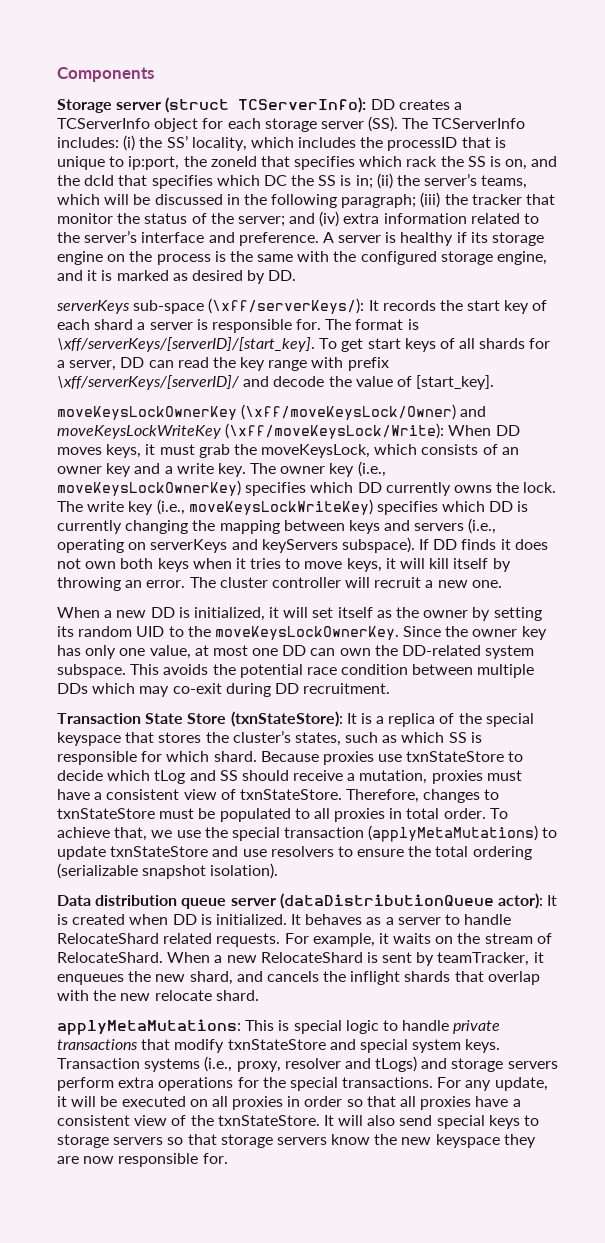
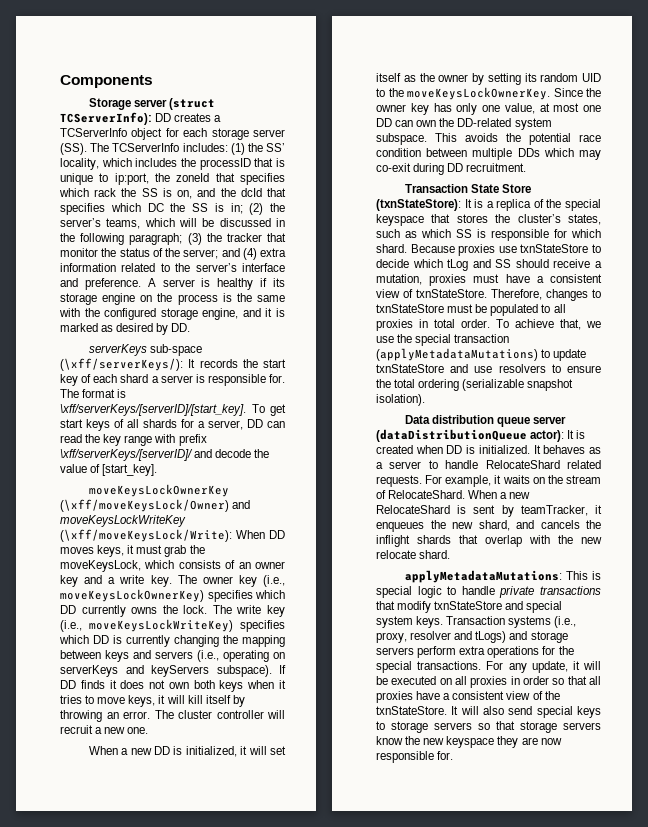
- (i) the SS’ locality, which includes the processID that is unique to ip:port, the zoneId that specifies which rack the SS is on, and the dcId that specifies which DC the SS is in;
+ (1) the SS’ locality, which includes the processID that is unique to ip:port, the zoneId that specifies which rack the SS is on, and the dcId that specifies which DC the SS is in;
- (ii) the server’s teams, which will be discussed in the following paragraph;
+ (2) the server’s teams, which will be discussed in the following paragraph;
- (iii) the tracker that monitor the status of the server;
+ (3) the tracker that monitor the status of the server;
- and (iv) extra information related to the server’s interface and preference.
+ and (4) extra information related to the server’s interface and preference.
- To achieve that, we use the special transaction (applyMetaMutations) to update txnStateStore and use resolvers to ensure the total ordering (serializable snapshot isolation).
+ To achieve that, we use the special transaction (applyMetadataMutations) to update txnStateStore and use resolvers to ensure the total ordering (serializable snapshot isolation).
- applyMetaMutations: This is special logic to handle private transactions that modify txnStateStore and special system keys.
+ applyMetadataMutations: This is special logic to handle private transactions that modify txnStateStore and special system keys.

